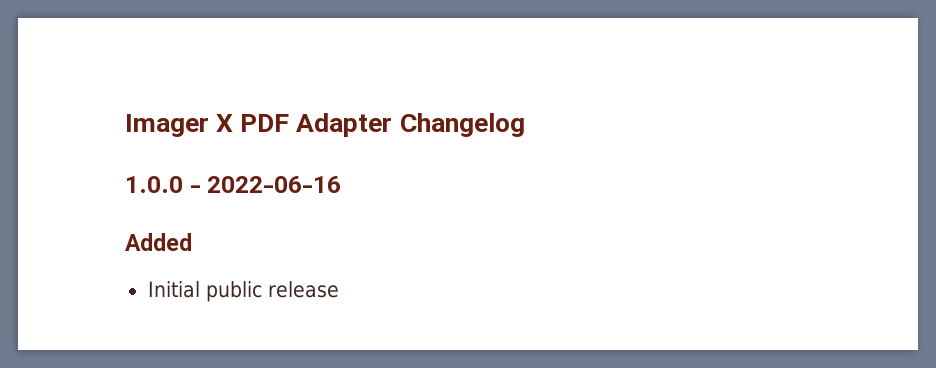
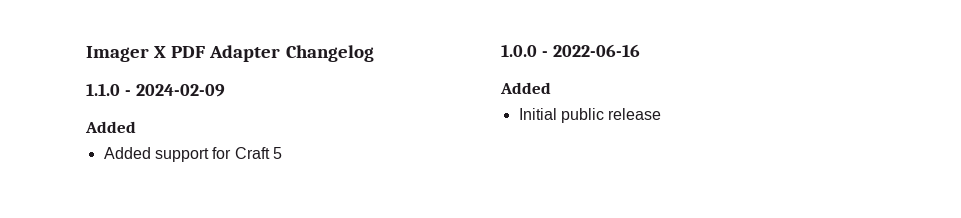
+ 1.1.0 - 2024-02-09
+ Added
+ Added support for Craft 5

